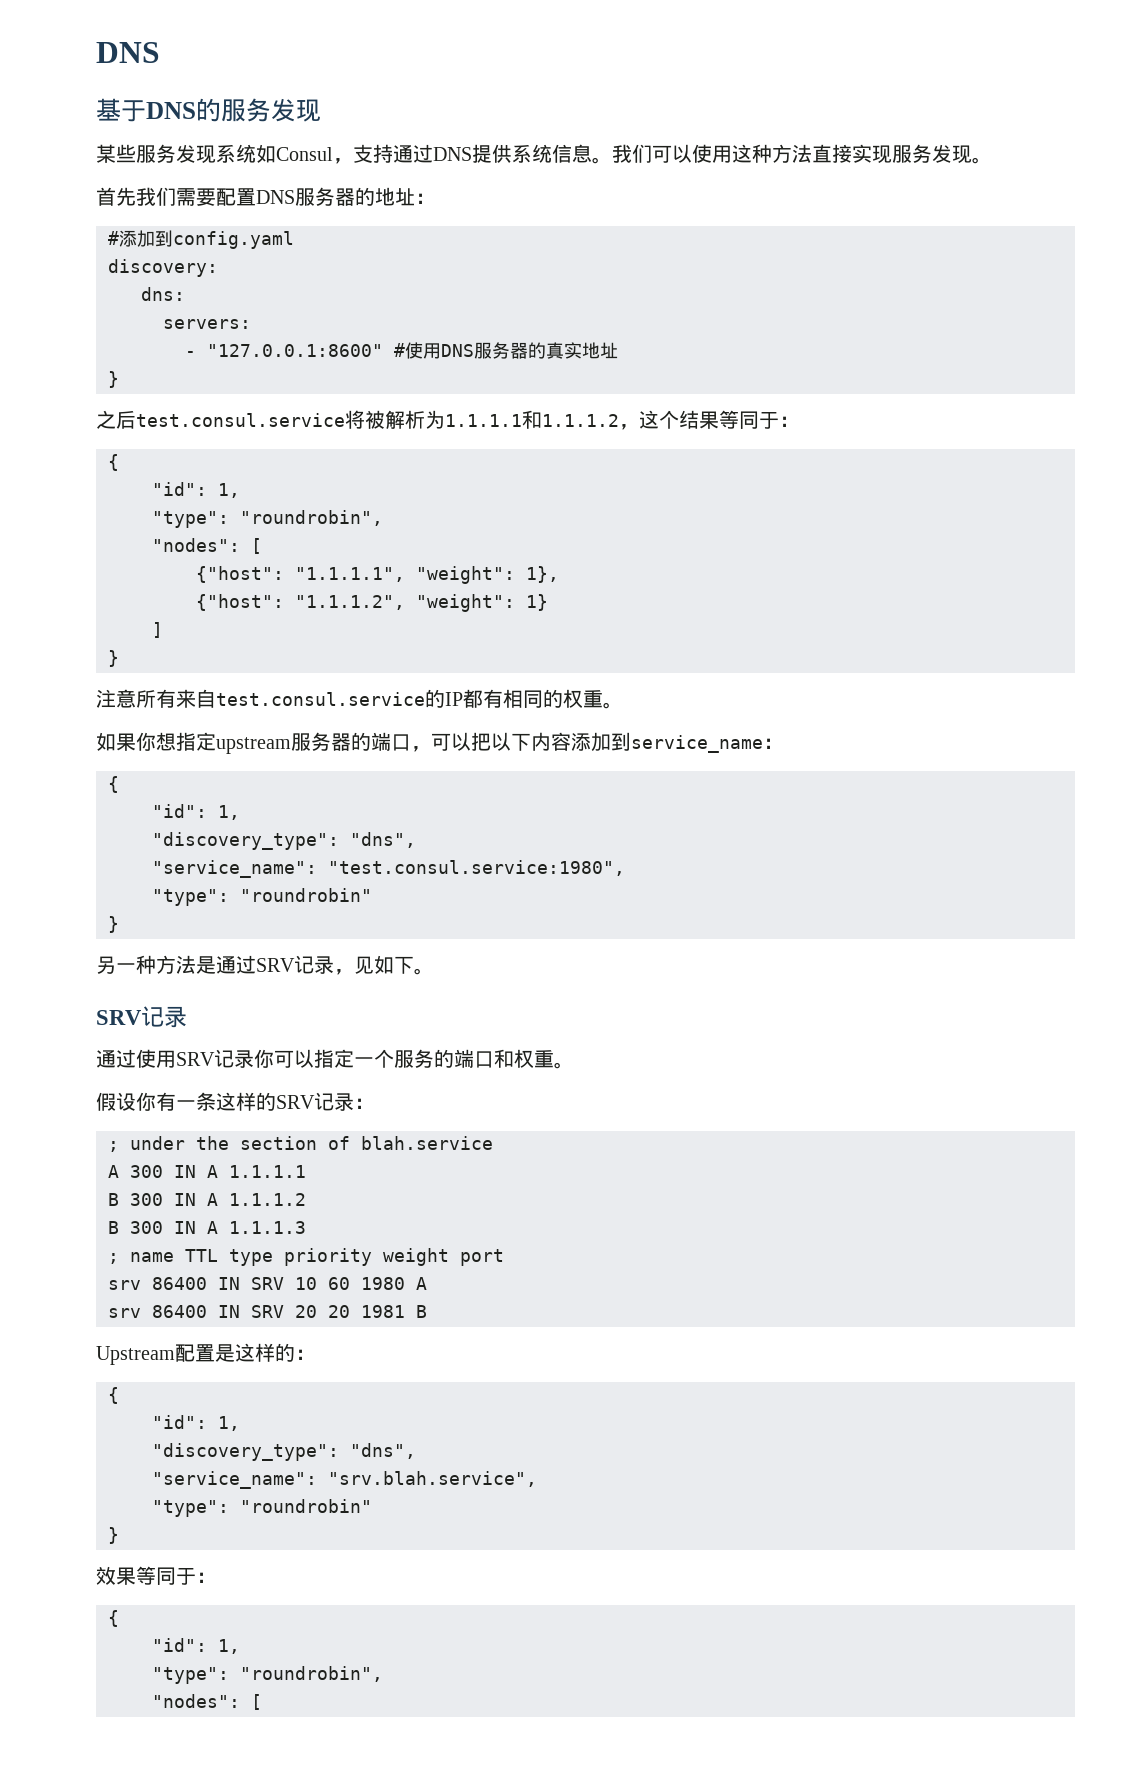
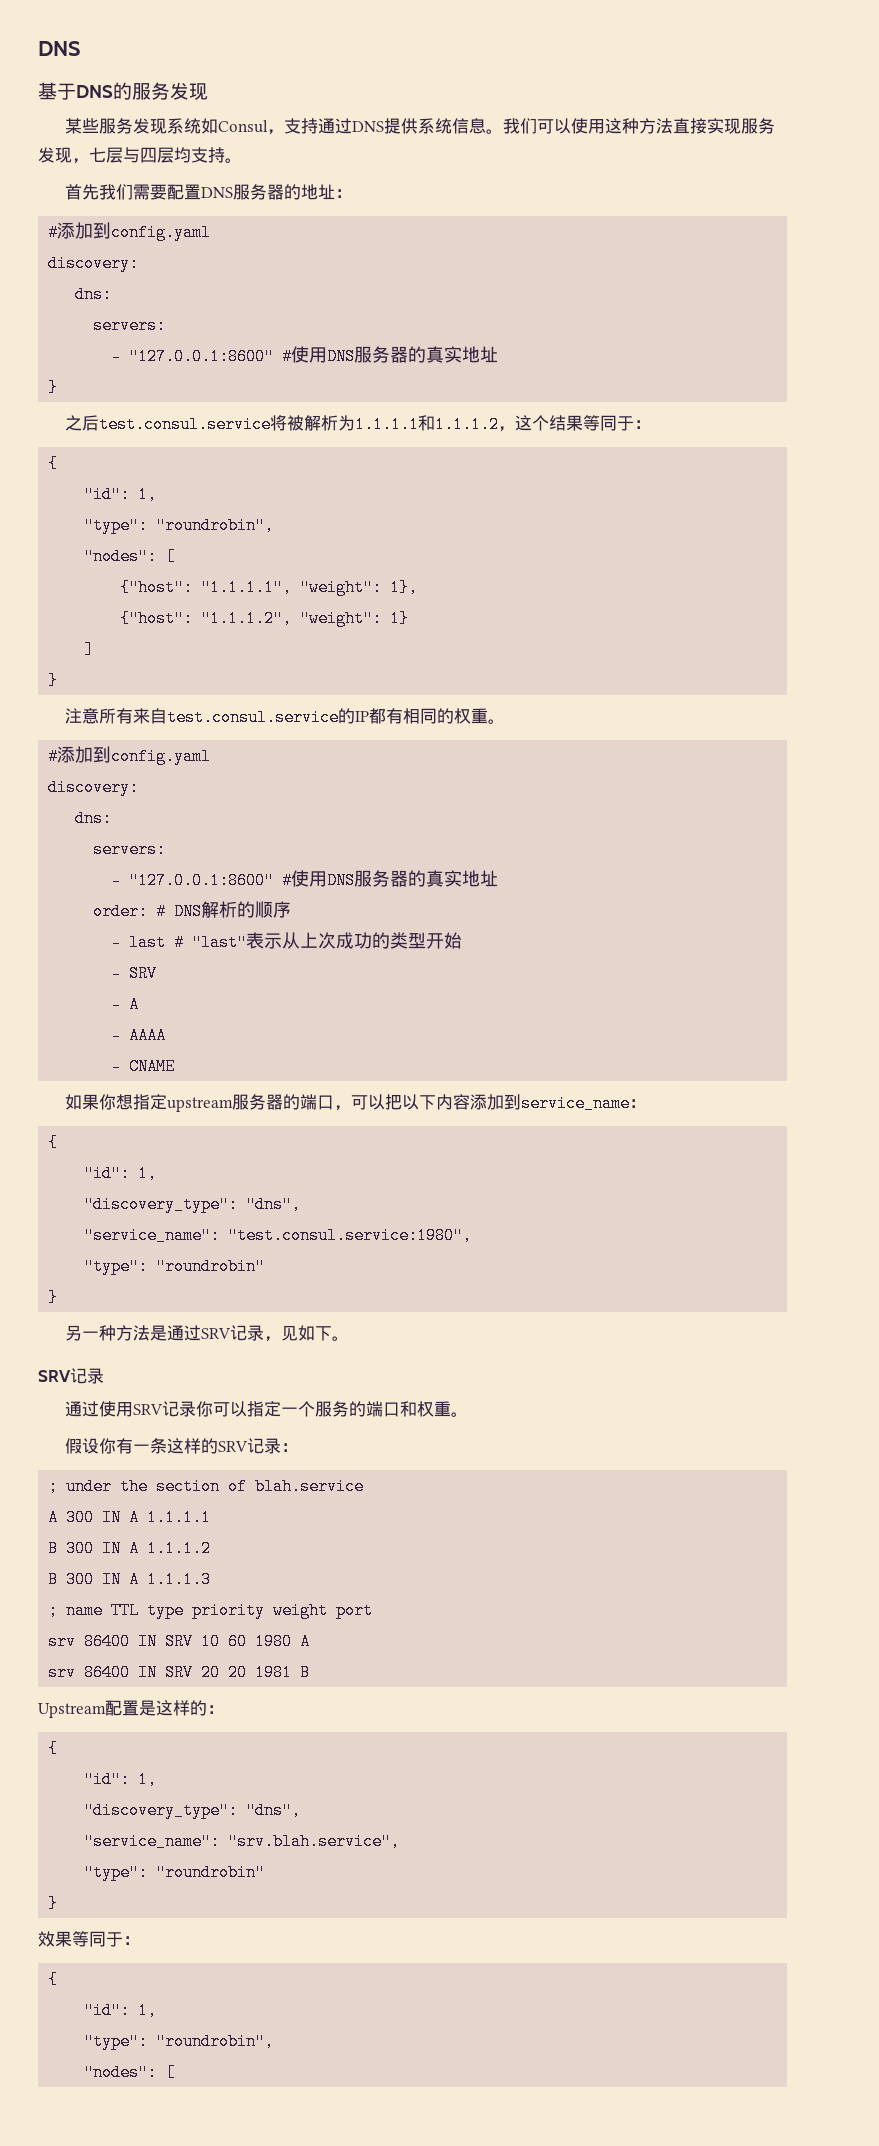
- 我们可以使用这种方法直接实现服务发现。
+ 我们可以使用这种方法直接实现服务发现，七层与四层均支持。
  注意所有来自test.consul.service的IP都有相同的权重。
+ #添加到config.yaml
+ discovery:
+ dns:
+ servers:
+ - "127.0.0.1:8600" #使用DNS服务器的真实地址
+ order: # DNS解析的顺序
+ - last # "last"表示从上次成功的类型开始
+ - SRV
+ - A
+ - AAAA
+ - CNAME

